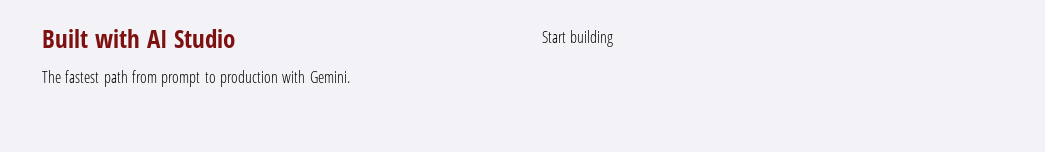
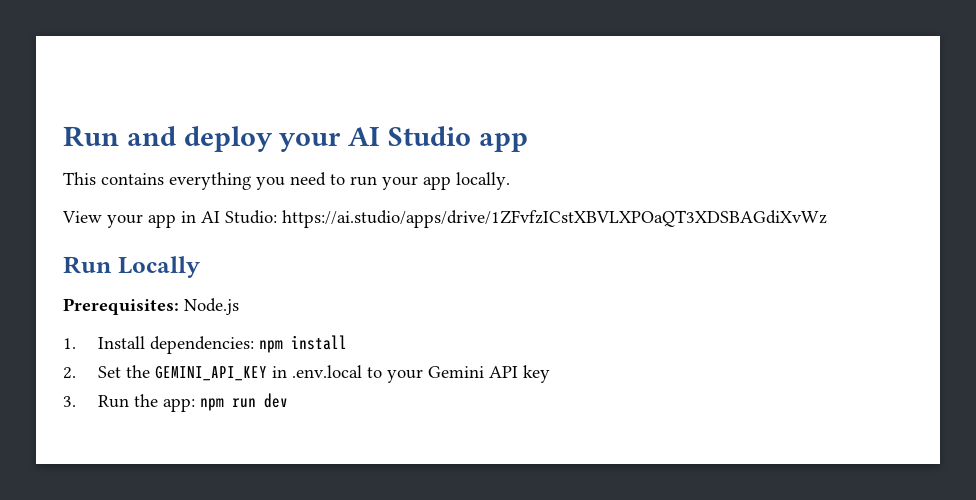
- Built with AI Studio
- The fastest path from prompt to production with Gemini.
- Start building
+ Run and deploy your AI Studio app
+ This contains everything you need to run your app locally.
+ View your app in AI Studio: https://ai.studio/apps/drive/1ZFvfzICstXBVLXPOaQT3XDSBAGdiXvWz
+ Run Locally
+ Prerequisites: Node.js
+ 1. Install dependencies: npm install
+ 2. Set the GEMINI_API_KEY in .env.local to your Gemini API key
+ 3. Run the app: npm run dev

